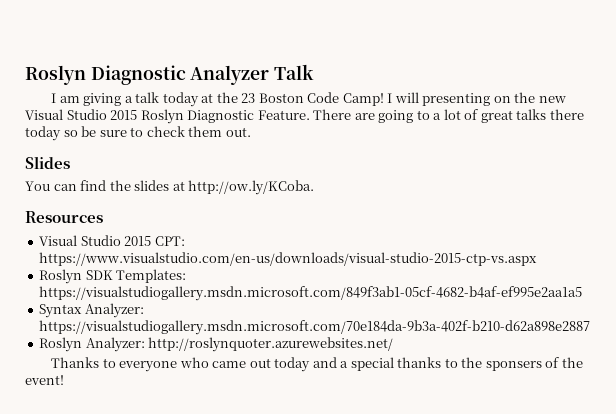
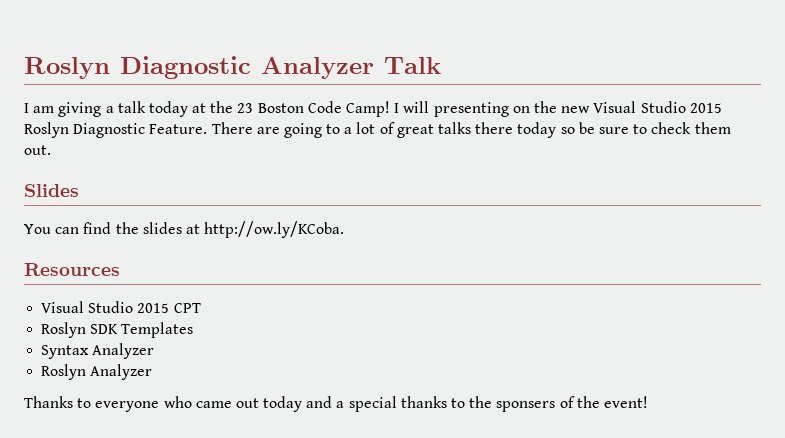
- Visual Studio 2015 CPT: https://www.visualstudio.com/en-us/downloads/visual-studio-2015-ctp-vs.aspx
+ Visual Studio 2015 CPT
- Roslyn SDK Templates: https://visualstudiogallery.msdn.microsoft.com/849f3ab1-05cf-4682-b4af-ef995e2aa1a5
+ Roslyn SDK Templates
- Syntax Analyzer: https://visualstudiogallery.msdn.microsoft.com/70e184da-9b3a-402f-b210-d62a898e2887
- Roslyn Analyzer: http://roslynquoter.azurewebsites.net/
+ Syntax Analyzer
+ Roslyn Analyzer

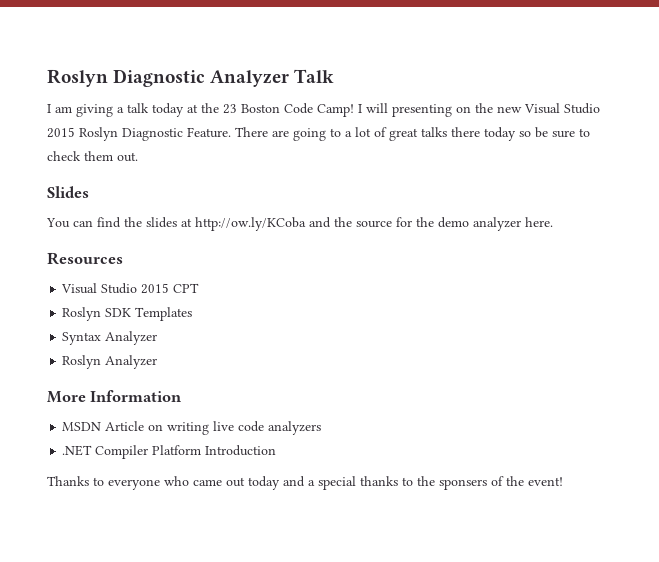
- You can find the slides at http://ow.ly/KCoba.
+ You can find the slides at http://ow.ly/KCoba and the source for the demo analyzer here.
+ More Information
+ MSDN Article on writing live code analyzers
+ .NET Compiler Platform Introduction

